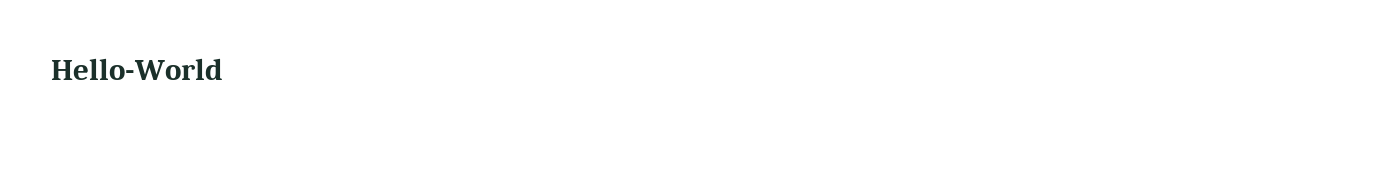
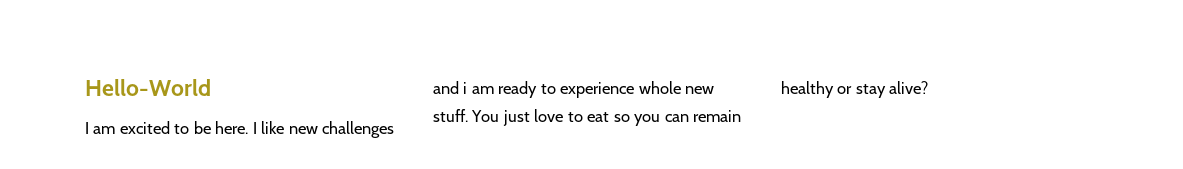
+ I am excited to be here. I like new challenges and i am ready to experience whole new stuff. You just love to eat so you can remain healthy or stay alive?

